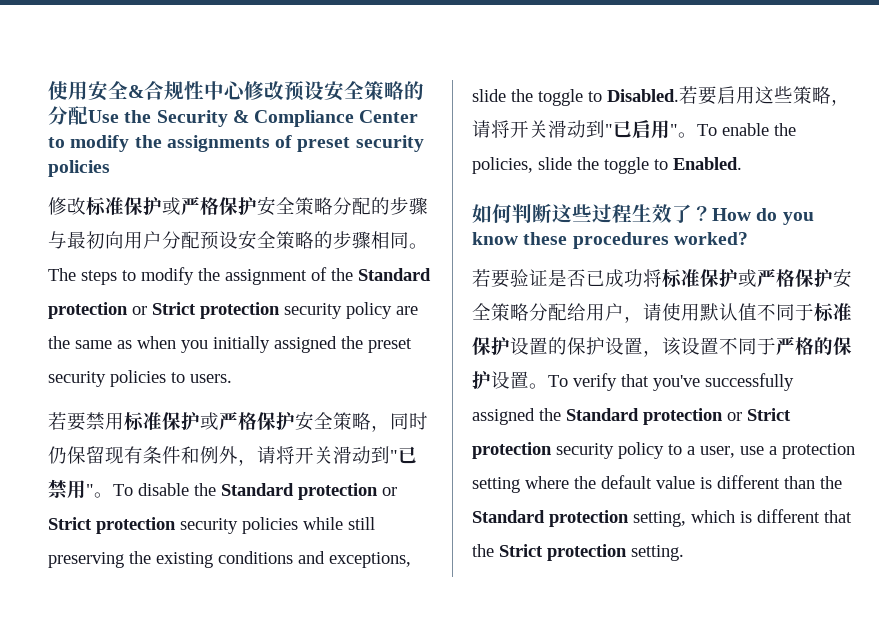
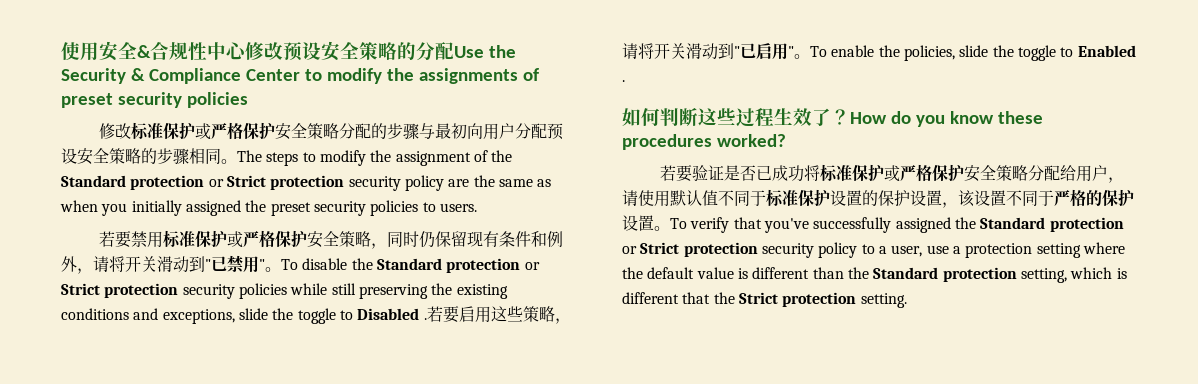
- To disable the Standard protection or Strict protection security policies while still preserving the existing conditions and exceptions, slide the toggle to Disabled.
+ To disable the Standard protection or Strict protection security policies while still preserving the existing conditions and exceptions, slide the toggle to Disabled .
- To enable the policies, slide the toggle to Enabled.
+ To enable the policies, slide the toggle to Enabled .

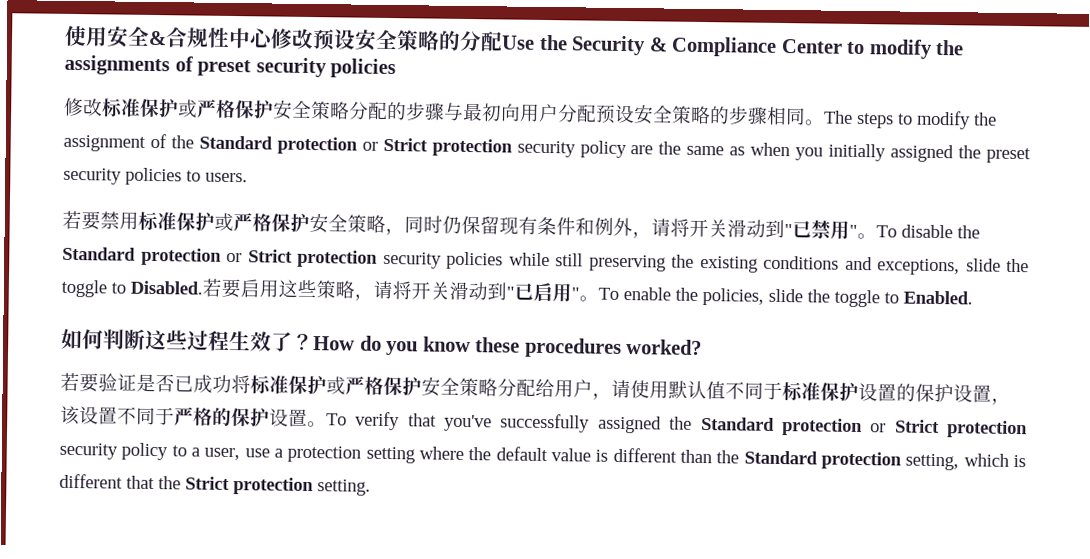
- To disable the Standard protection or Strict protection security policies while still preserving the existing conditions and exceptions, slide the toggle to Disabled .
+ To disable the Standard protection or Strict protection security policies while still preserving the existing conditions and exceptions, slide the toggle to Disabled.
- To enable the policies, slide the toggle to Enabled .
+ To enable the policies, slide the toggle to Enabled.

